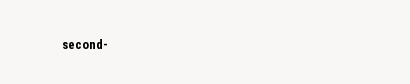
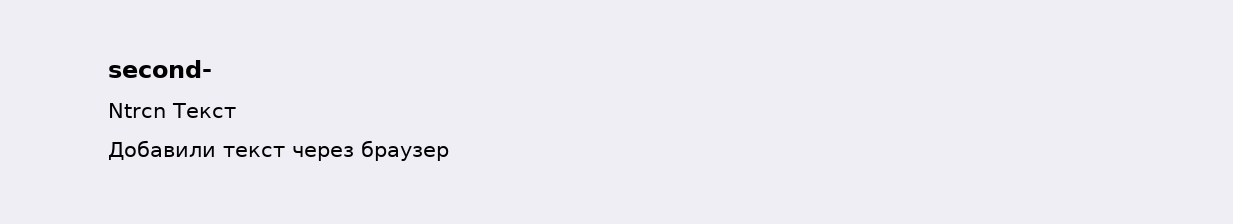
+ Ntrcn Текст
+ Добавили текст через браузер

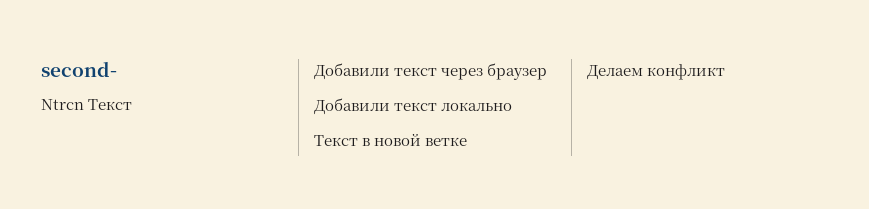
+ Добавили текст локально
+ Текст в новой ветке
+ Делаем конфликт

